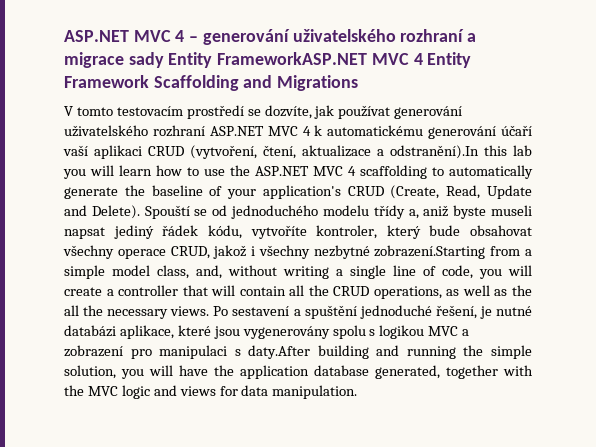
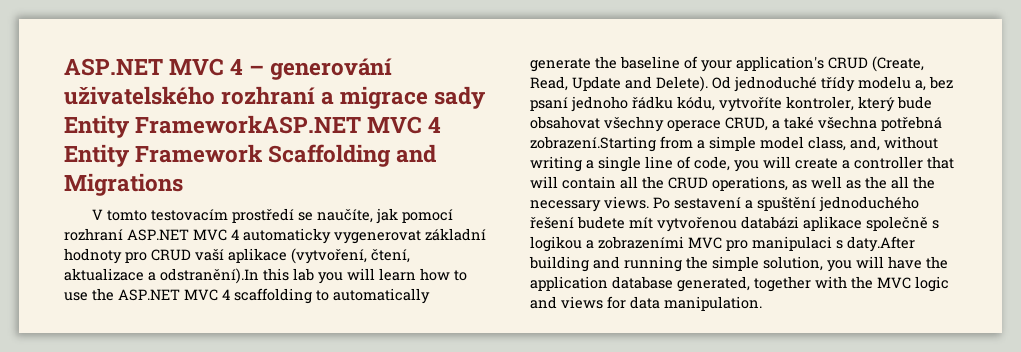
- V tomto testovacím prostředí se dozvíte, jak používat generování uživatelského rozhraní ASP.NET MVC 4 k automatickému generování účaří vaší aplikaci CRUD (vytvoření, čtení, aktualizace a odstranění).In this lab you will learn how to use the ASP.NET MVC 4 scaffolding to automatically generate the baseline of your application's CRUD (Create, Read, Update and Delete).
+ V tomto testovacím prostředí se naučíte, jak pomocí rozhraní ASP.NET MVC 4 automaticky vygenerovat základní hodnoty pro CRUD vaší aplikace (vytvoření, čtení, aktualizace a odstranění).In this lab you will learn how to use the ASP.NET MVC 4 scaffolding to automatically generate the baseline of your application's CRUD (Create, Read, Update and Delete).
- Spouští se od jednoduchého modelu třídy a, aniž byste museli napsat jediný řádek kódu, vytvoříte kontroler, který bude obsahovat všechny operace CRUD, jakož i všechny nezbytné zobrazení.Starting from a simple model class, and, without writing a single line of code, you will create a controller that will contain all the CRUD operations, as well as the all the necessary views.
+ Od jednoduché třídy modelu a, bez psaní jednoho řádku kódu, vytvoříte kontroler, který bude obsahovat všechny operace CRUD, a také všechna potřebná zobrazení.Starting from a simple model class, and, without writing a single line of code, you will create a controller that will contain all the CRUD operations, as well as the all the necessary views.
- Po sestavení a spuštění jednoduché řešení, je nutné databázi aplikace, které jsou vygenerovány spolu s logikou MVC a zobrazení pro manipulaci s daty.After building and running the simple solution, you will have the application database generated, together with the MVC logic and views for data manipulation.
+ Po sestavení a spuštění jednoduchého řešení budete mít vytvořenou databázi aplikace společně s logikou a zobrazeními MVC pro manipulaci s daty.After building and running the simple solution, you will have the application database generated, together with the MVC logic and views for data manipulation.

